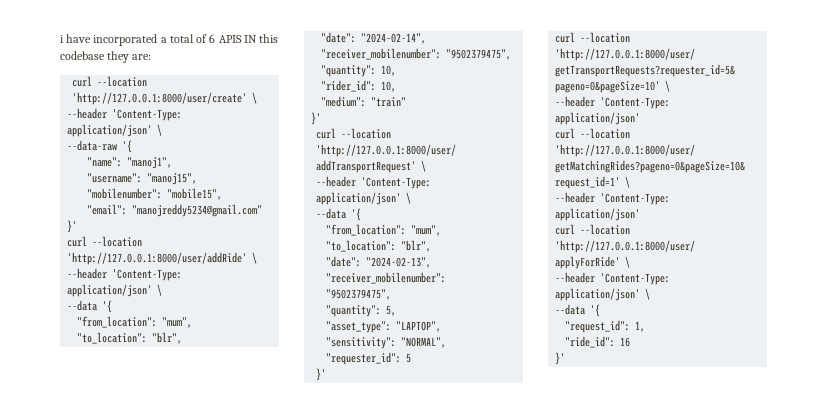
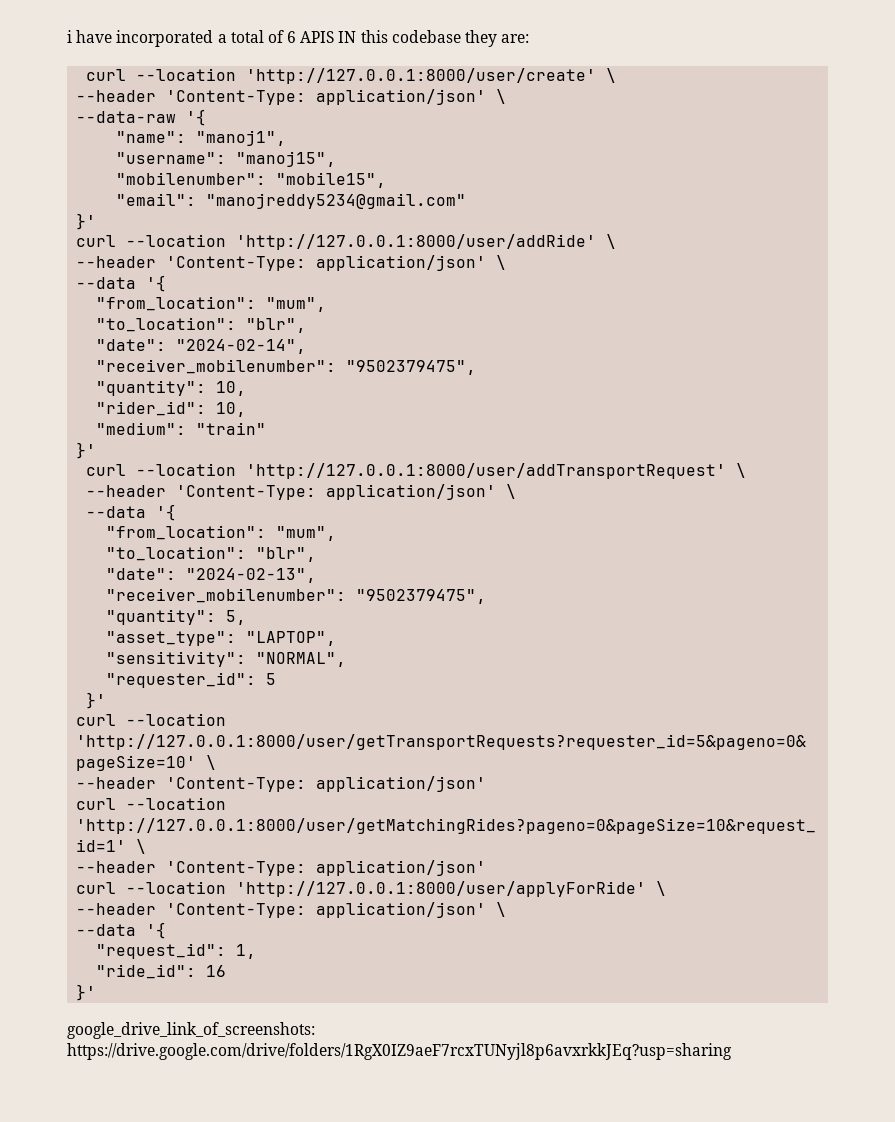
+ google_drive_link_of_screenshots: https://drive.google.com/drive/folders/1RgX0IZ9aeF7rcxTUNyjl8p6avxrkkJEq?usp=sharing

